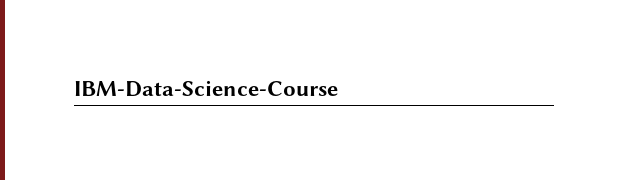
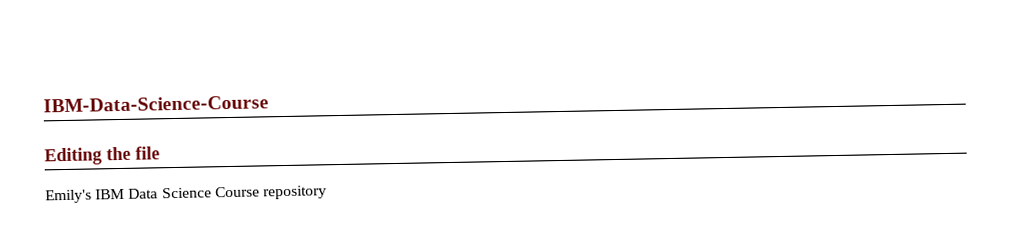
+ Editing the file
+ Emily's IBM Data Science Course repository

